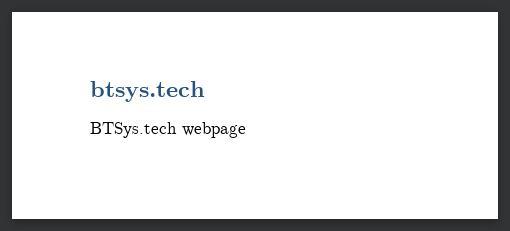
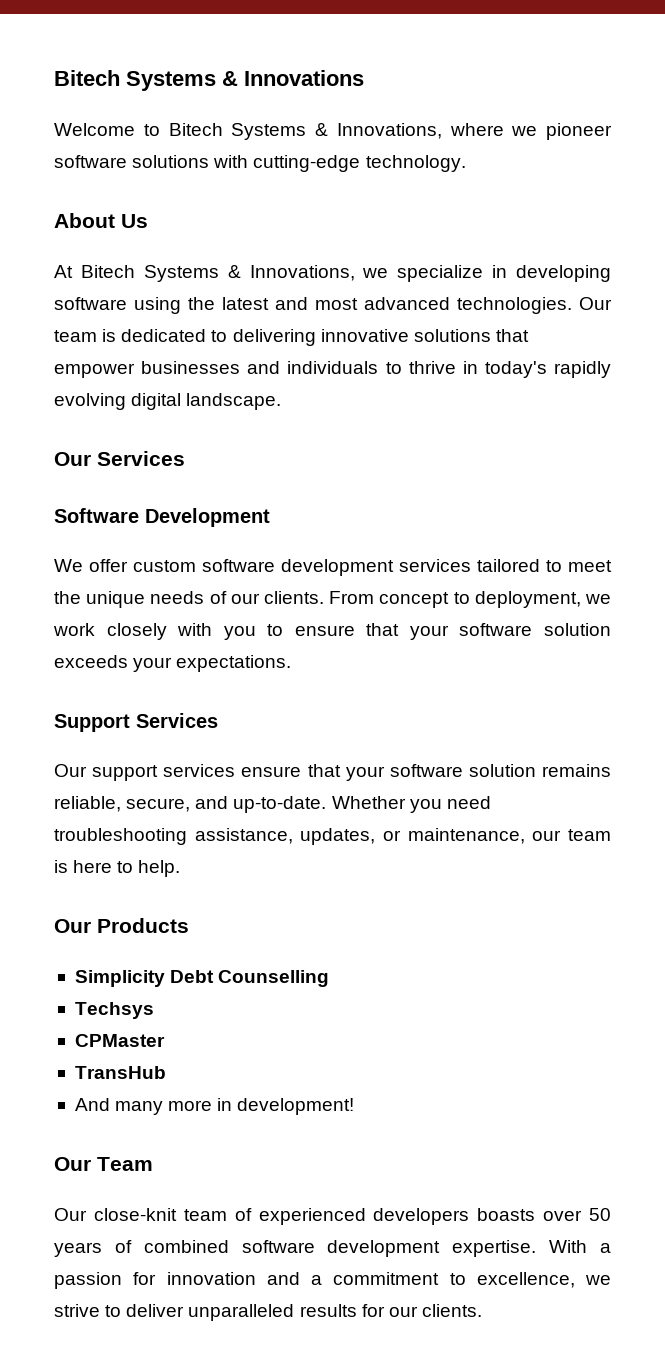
- btsys.tech
- BTSys.tech webpage
+ Bitech Systems & Innovations
+ Welcome to Bitech Systems & Innovations, where we pioneer software solutions with cutting-edge technology.
+ About Us
+ At Bitech Systems & Innovations, we specialize in developing software using the latest and most advanced technologies. Our team is dedicated to delivering innovative solutions that empower businesses and individuals to thrive in today's rapidly evolving digital landscape.
+ Our Services
+ Software Development
+ We offer custom software development services tailored to meet the unique needs of our clients. From concept to deployment, we work closely with you to ensure that your software solution exceeds your expectations.
+ Support Services
+ Our support services ensure that your software solution remains reliable, secure, and up-to-date. Whether you need troubleshooting assistance, updates, or maintenance, our team is here to help.
+ Our Products
+ Simplicity Debt Counselling
+ Techsys
+ CPMaster
+ TransHub
+ And many more in development!
+ Our Team
+ Our close-knit team of experienced developers boasts over 50 years of combined software development expertise. With a passion for innovation and a commitment to excellence, we strive to deliver unparalleled results for our clients.

